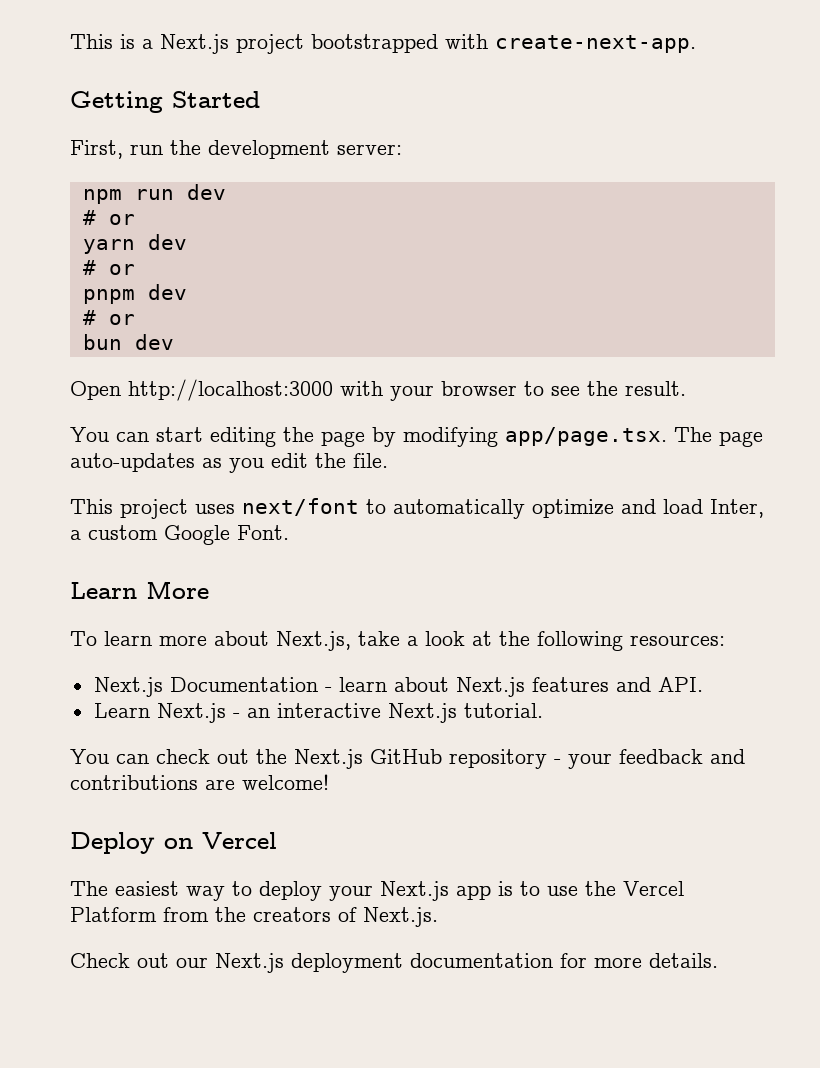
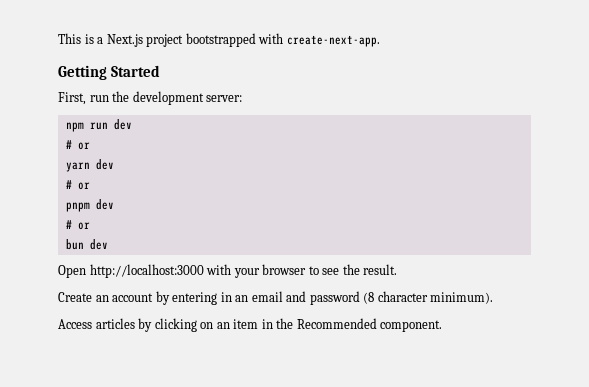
- You can start editing the page by modifying app/page.tsx. The page auto-updates as you edit the file.
- This project uses next/font to automatically optimize and load Inter, a custom Google Font.
- Learn More
- To learn more about Next.js, take a look at the following resources:
- Next.js Documentation - learn about Next.js features and API.
- Learn Next.js - an interactive Next.js tutorial.
- You can check out the Next.js GitHub repository - your feedback and contributions are welcome!
- Deploy on Vercel
- The easiest way to deploy your Next.js app is to use the Vercel Platform from the creators of Next.js.
- Check out our Next.js deployment documentation for more details.
+ Create an account by entering in an email and password (8 character minimum).
+ Access articles by clicking on an item in the Recommended component.

